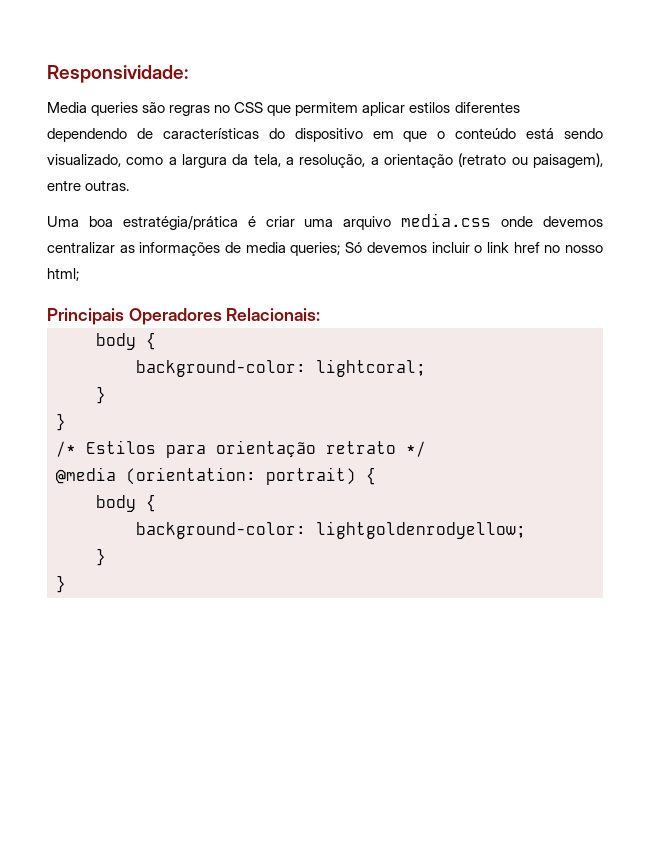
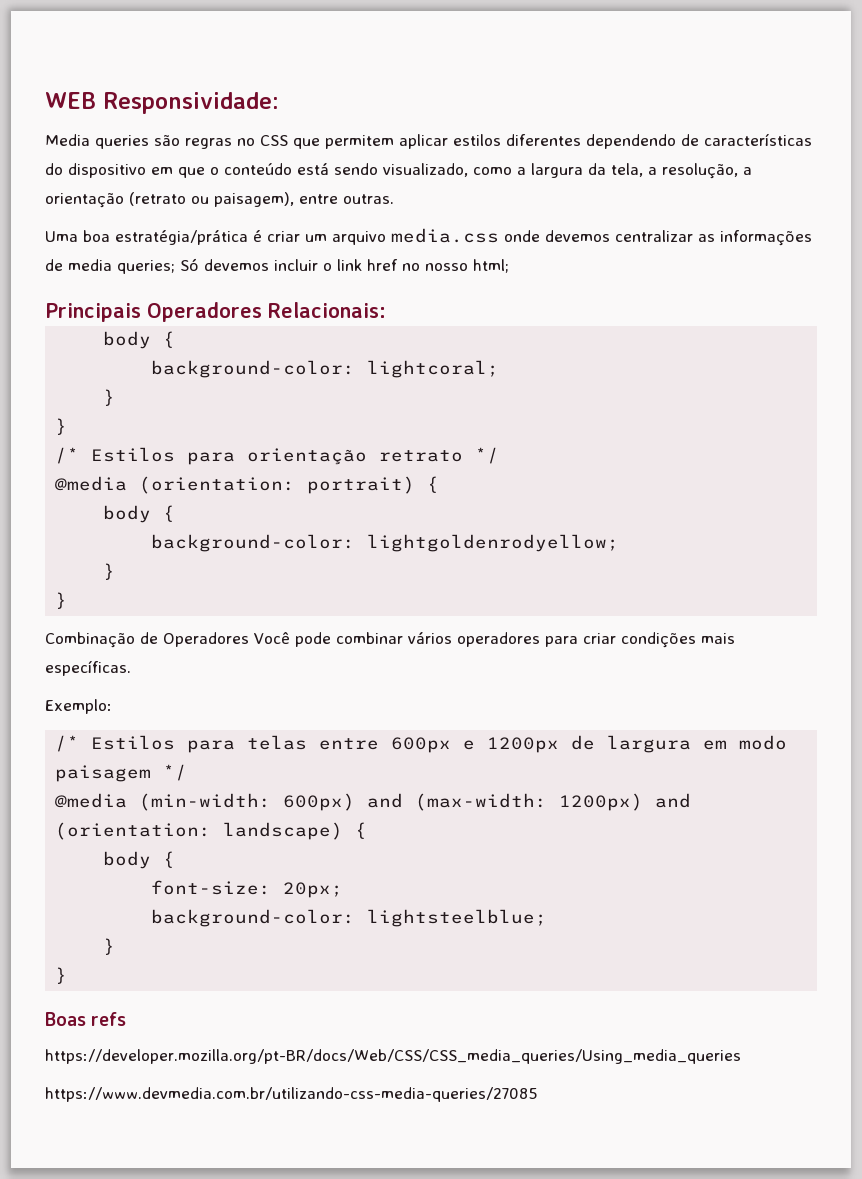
- Responsividade:
+ WEB Responsividade:
- Uma boa estratégia/prática é criar uma arquivo media.css onde devemos centralizar as informações de media queries; Só devemos incluir o link href no nosso html;
+ Uma boa estratégia/prática é criar um arquivo media.css onde devemos centralizar as informações de media queries; Só devemos incluir o link href no nosso html;
+ Combinação de Operadores Você pode combinar vários operadores para criar condições mais específicas.
+ Exemplo:
+ /* Estilos para telas entre 600px e 1200px de largura em modo paisagem */
+ @media (min-width: 600px) and (max-width: 1200px) and (orientation: landscape) {
+ body {
+ font-size: 20px;
+ background-color: lightsteelblue;
+ }
+ }
+ Boas refs
+ https://developer.mozilla.org/pt-BR/docs/Web/CSS/CSS_media_queries/Using_media_queries
+ https://www.devmedia.com.br/utilizando-css-media-queries/27085

